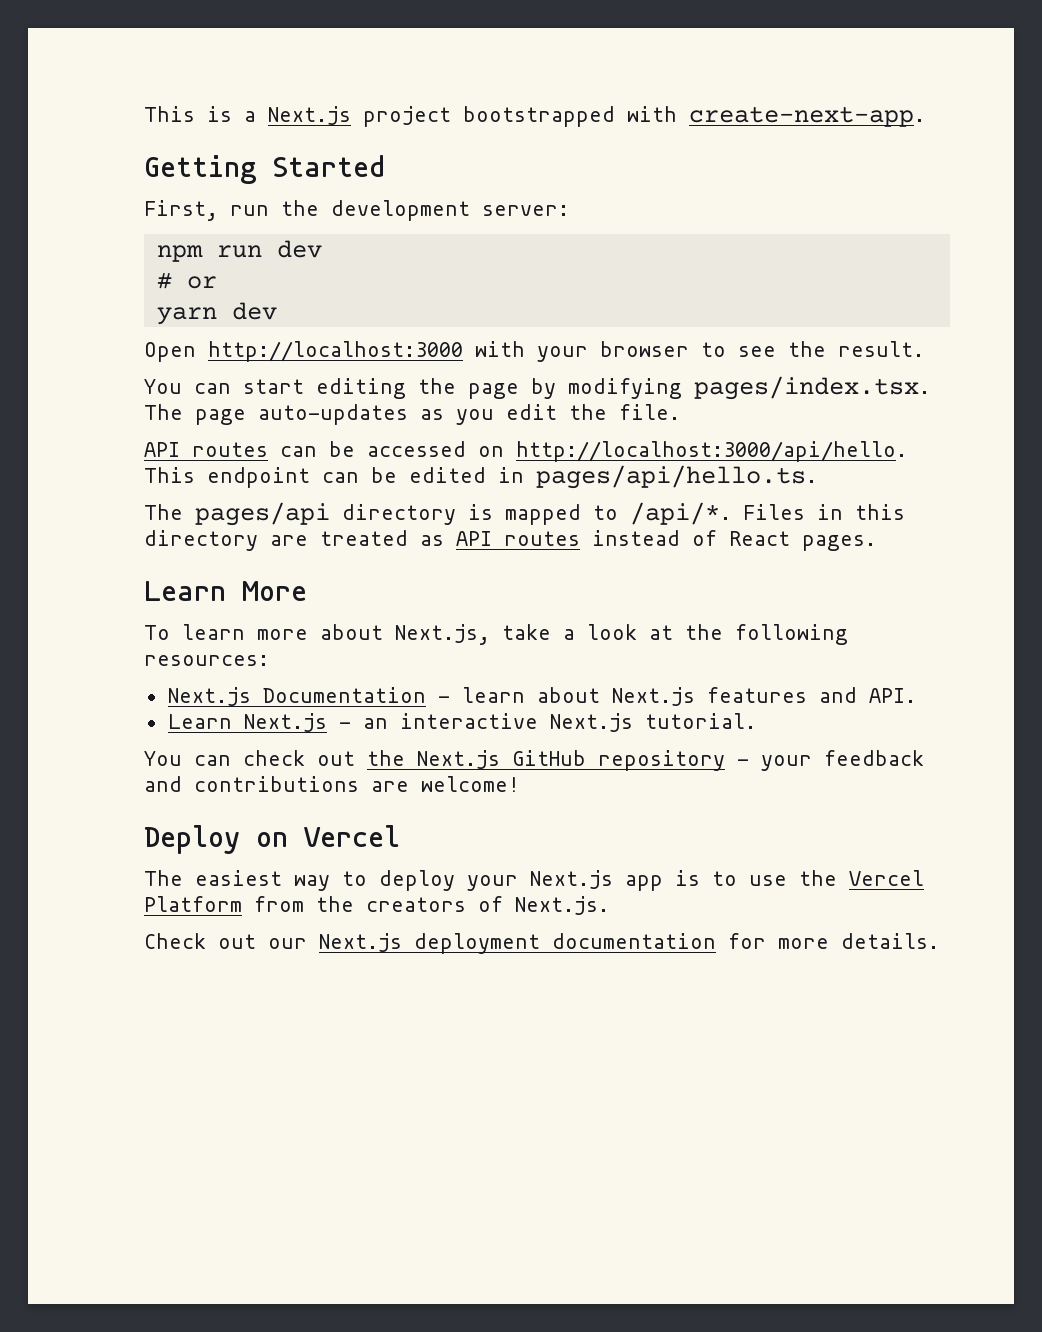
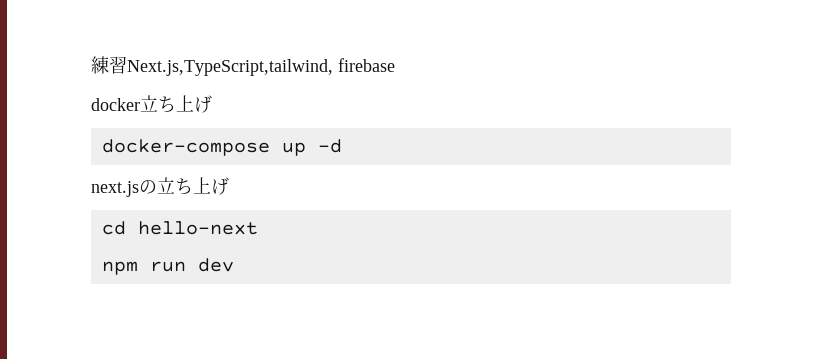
- This is a Next.js project bootstrapped with create-next-app.
- Getting Started
- First, run the development server:
+ 練習Next.js,TypeScript,tailwind, firebase
+ docker立ち上げ
+ docker-compose up -d
+ next.jsの立ち上げ
+ cd hello-next
  npm run dev
- # or
- yarn dev
- Open http://localhost:3000 with your browser to see the result.
- You can start editing the page by modifying pages/index.tsx. The page auto-updates as you edit the file.
- API routes can be accessed on http://localhost:3000/api/hello. This endpoint can be edited in pages/api/hello.ts.
- The pages/api directory is mapped to /api/*. Files in this directory are treated as API routes instead of React pages.
- Learn More
- To learn more about Next.js, take a look at the following resources:
- Next.js Documentation - learn about Next.js features and API.
- Learn Next.js - an interactive Next.js tutorial.
- You can check out the Next.js GitHub repository - your feedback and contributions are welcome!
- Deploy on Vercel
- The easiest way to deploy your Next.js app is to use the Vercel Platform from the creators of Next.js.
- Check out our Next.js deployment documentation for more details.

